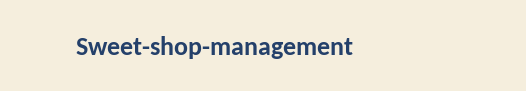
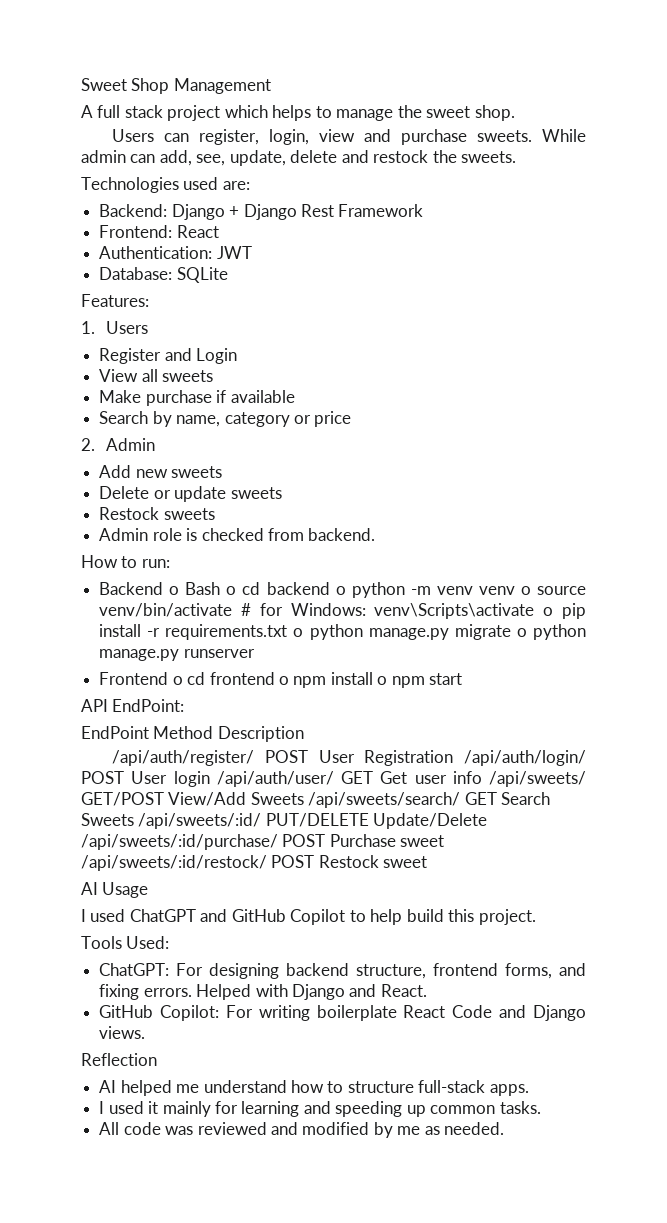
- Sweet-shop-management
+ Sweet Shop Management
+ A full stack project which helps to manage the sweet shop.
+ Users can register, login, view and purchase sweets. While admin can add, see, update, delete and restock the sweets.
+ Technologies used are:
+ Backend: Django + Django Rest Framework
+ Frontend: React
+ Authentication: JWT
+ Database: SQLite
+ Features:
+ 1. Users
+ Register and Login
+ View all sweets
+ Make purchase if available
+ Search by name, category or price
+ 2. Admin
+ Add new sweets
+ Delete or update sweets
+ Restock sweets
+ Admin role is checked from backend.
+ How to run:
+ Backend o Bash o cd backend o python -m venv venv o source venv/bin/activate # for Windows: venv\Scripts\activate o pip install -r requirements.txt o python manage.py migrate o python manage.py runserver
+ Frontend o cd frontend o npm install o npm start
+ API EndPoint:
+ EndPoint Method Description
+ /api/auth/register/ POST User Registration /api/auth/login/ POST User login /api/auth/user/ GET Get user info /api/sweets/ GET/POST View/Add Sweets /api/sweets/search/ GET Search Sweets /api/sweets/:id/ PUT/DELETE Update/Delete /api/sweets/:id/purchase/ POST Purchase sweet /api/sweets/:id/restock/ POST Restock sweet
+ AI Usage
+ I used ChatGPT and GitHub Copilot to help build this project.
+ Tools Used:
+ ChatGPT: For designing backend structure, frontend forms, and fixing errors. Helped with Django and React.
+ GitHub Copilot: For writing boilerplate React Code and Django views.
+ Reflection
+ AI helped me understand how to structure full-stack apps.
+ I used it mainly for learning and speeding up common tasks.
+ All code was reviewed and modified by me as needed.

